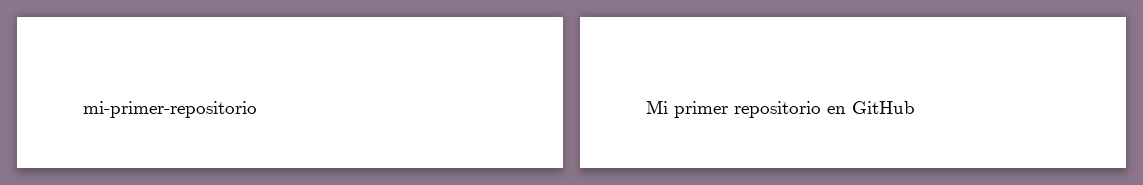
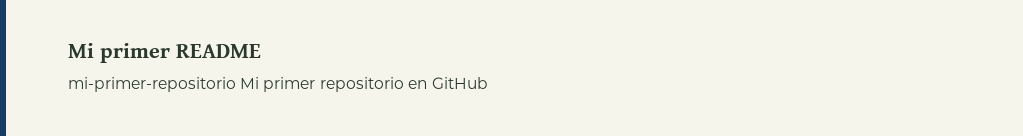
+ Mi primer README
- mi-primer-repositorio
- Mi primer repositorio en GitHub
+ mi-primer-repositorio Mi primer repositorio en GitHub

